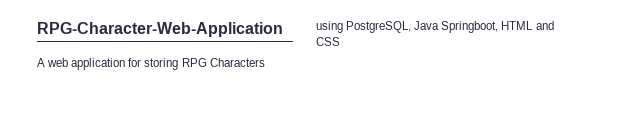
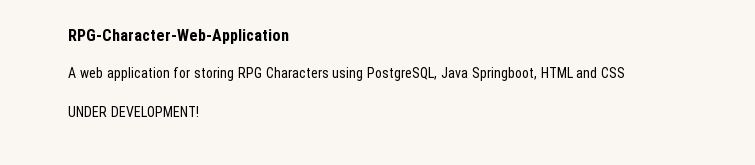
+ UNDER DEVELOPMENT!

